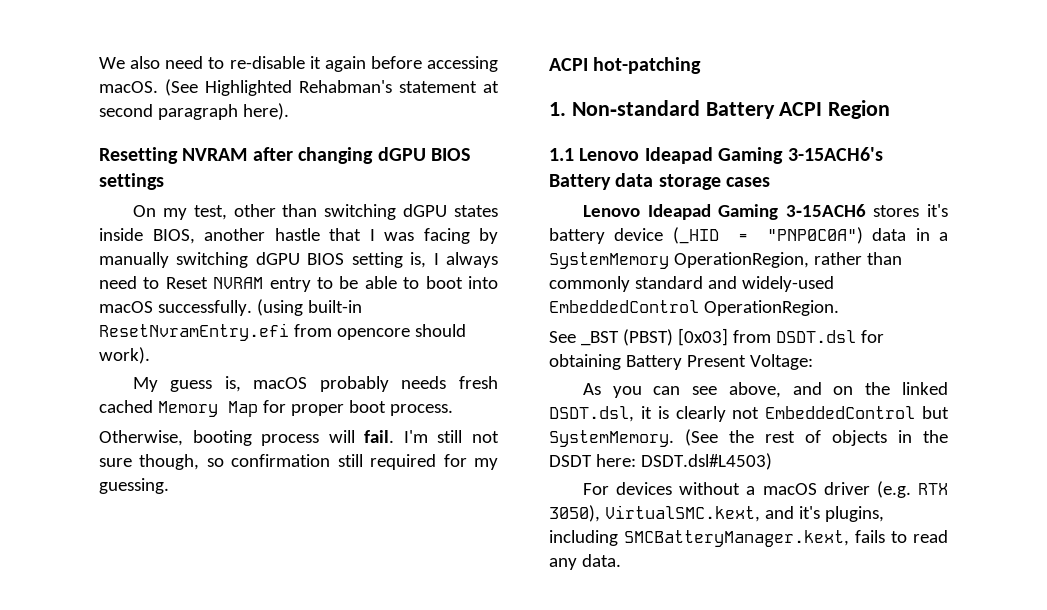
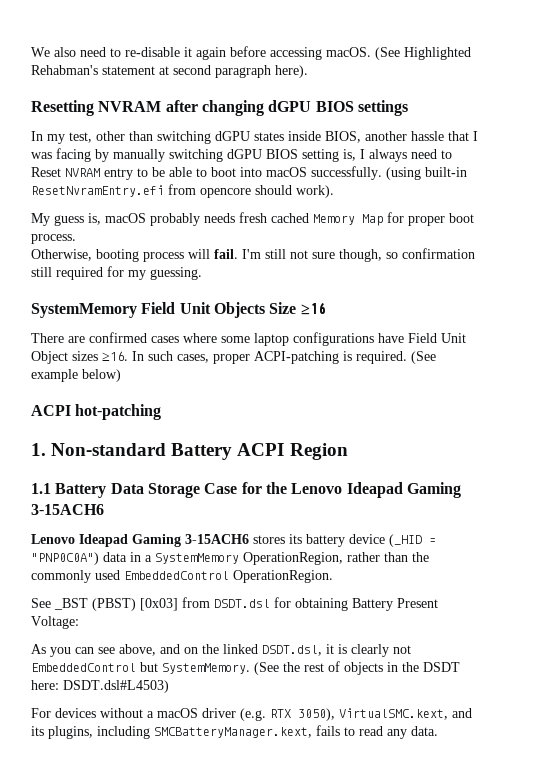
- On my test, other than switching dGPU states inside BIOS, another hastle that I was facing by manually switching dGPU BIOS setting is, I always need to Reset NVRAM entry to be able to boot into macOS successfully.
+ In my test, other than switching dGPU states inside BIOS, another hassle that I was facing by manually switching dGPU BIOS setting is, I always need to Reset NVRAM entry to be able to boot into macOS successfully.
+ SystemMemory Field Unit Objects Size ≥16
+ There are confirmed cases where some laptop configurations have Field Unit Object sizes ≥16. In such cases, proper ACPI-patching is required. (See example below)
- 1.1 Lenovo Ideapad Gaming 3-15ACH6's Battery data storage cases
+ 1.1 Battery Data Storage Case for the Lenovo Ideapad Gaming 3‑15ACH6
- Lenovo Ideapad Gaming 3‑15ACH6 stores it's battery device (_HID = "PNP0C0A") data in a SystemMemory OperationRegion, rather than commonly standard and widely-used EmbeddedControl OperationRegion.
+ Lenovo Ideapad Gaming 3‑15ACH6 stores its battery device (_HID = "PNP0C0A") data in a SystemMemory OperationRegion, rather than the commonly used EmbeddedControl OperationRegion.
- For devices without a macOS driver (e.g. RTX 3050), VirtualSMC.kext, and it's plugins, including SMCBatteryManager.kext, fails to read any data.
+ For devices without a macOS driver (e.g. RTX 3050), VirtualSMC.kext, and its plugins, including SMCBatteryManager.kext, fails to read any data.

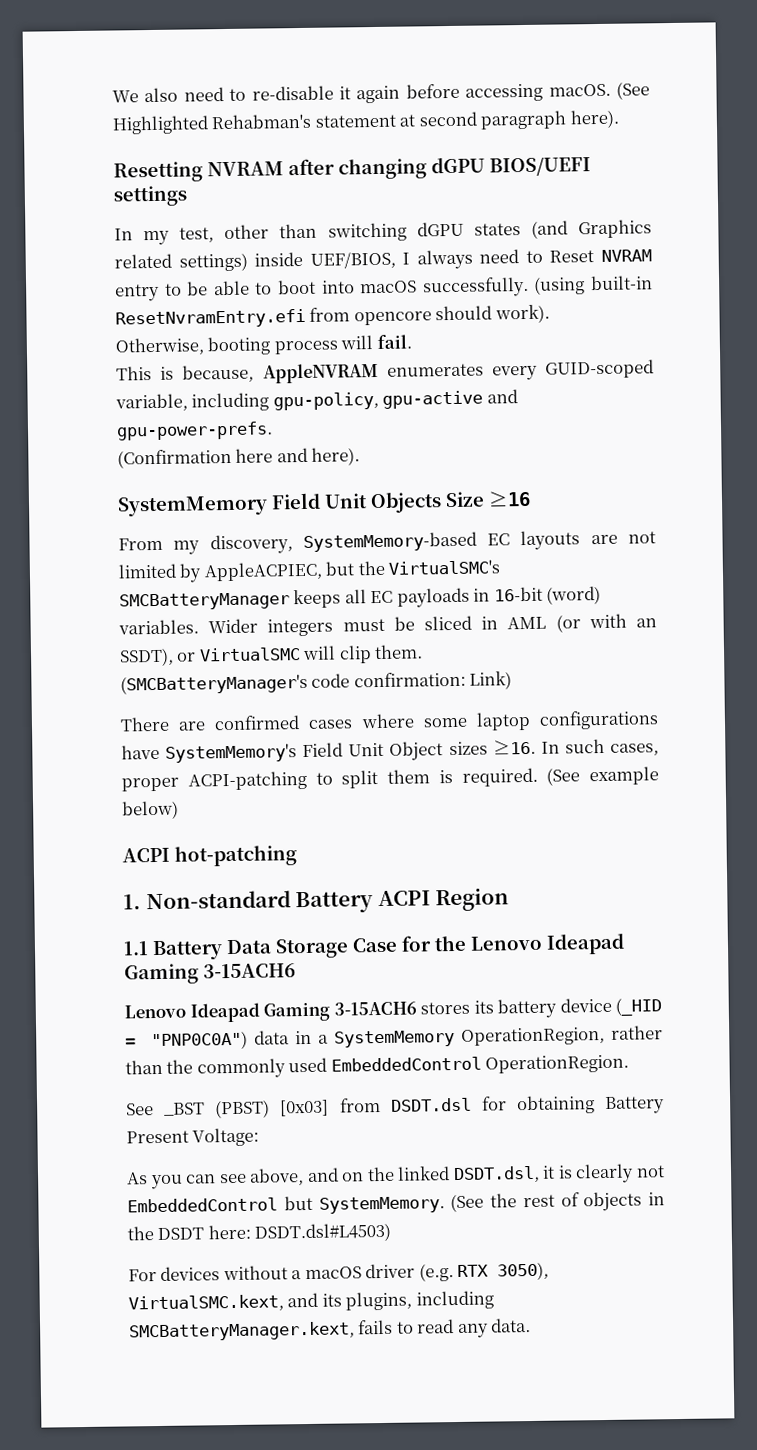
- Resetting NVRAM after changing dGPU BIOS settings
+ Resetting NVRAM after changing dGPU BIOS/UEFI settings
- In my test, other than switching dGPU states inside BIOS, another hassle that I was facing by manually switching dGPU BIOS setting is, I always need to Reset NVRAM entry to be able to boot into macOS successfully.
+ In my test, other than switching dGPU states (and Graphics related settings) inside UEF/BIOS, I always need to Reset NVRAM entry to be able to boot into macOS successfully.
- My guess is, macOS probably needs fresh cached Memory Map for proper boot process.
- Otherwise, booting process will fail. I'm still not sure though, so confirmation still required for my guessing.
+ Otherwise, booting process will fail.
+ This is because, AppleNVRAM enumerates every GUID-scoped variable, including gpu-policy, gpu-active and gpu-power-prefs.
+ (Confirmation here and here).
+ From my discovery, SystemMemory-based EC layouts are not limited by AppleACPIEC, but the VirtualSMC's SMCBatteryManager keeps all EC payloads in 16-bit (word) variables. Wider integers must be sliced in AML (or with an SSDT), or VirtualSMC will clip them.
+ (SMCBatteryManager's code confirmation: Link)
- There are confirmed cases where some laptop configurations have Field Unit Object sizes ≥16.
+ There are confirmed cases where some laptop configurations have SystemMemory's Field Unit Object sizes ≥16.
- In such cases, proper ACPI-patching is required.
+ In such cases, proper ACPI-patching to split them is required.

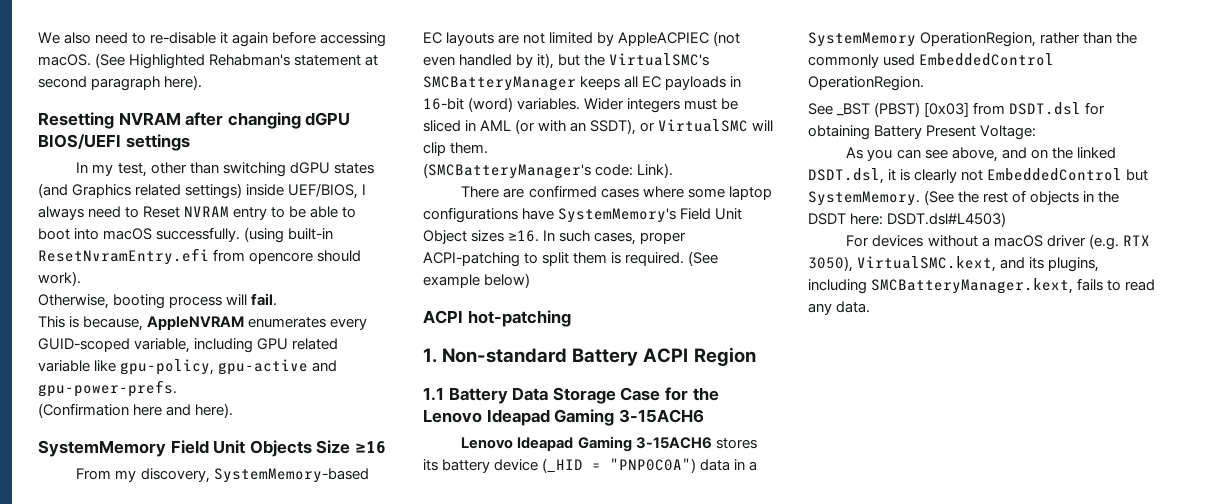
- This is because, AppleNVRAM enumerates every GUID-scoped variable, including gpu-policy, gpu-active and gpu-power-prefs.
+ This is because, AppleNVRAM enumerates every GUID-scoped variable, including GPU related variable like gpu-policy, gpu-active and gpu-power-prefs.
- From my discovery, SystemMemory-based EC layouts are not limited by AppleACPIEC, but the VirtualSMC's SMCBatteryManager keeps all EC payloads in 16-bit (word) variables.
+ From my discovery, SystemMemory-based EC layouts are not limited by AppleACPIEC (not even handled by it), but the VirtualSMC's SMCBatteryManager keeps all EC payloads in 16-bit (word) variables.
- (SMCBatteryManager's code confirmation: Link)
+ (SMCBatteryManager's code: Link).

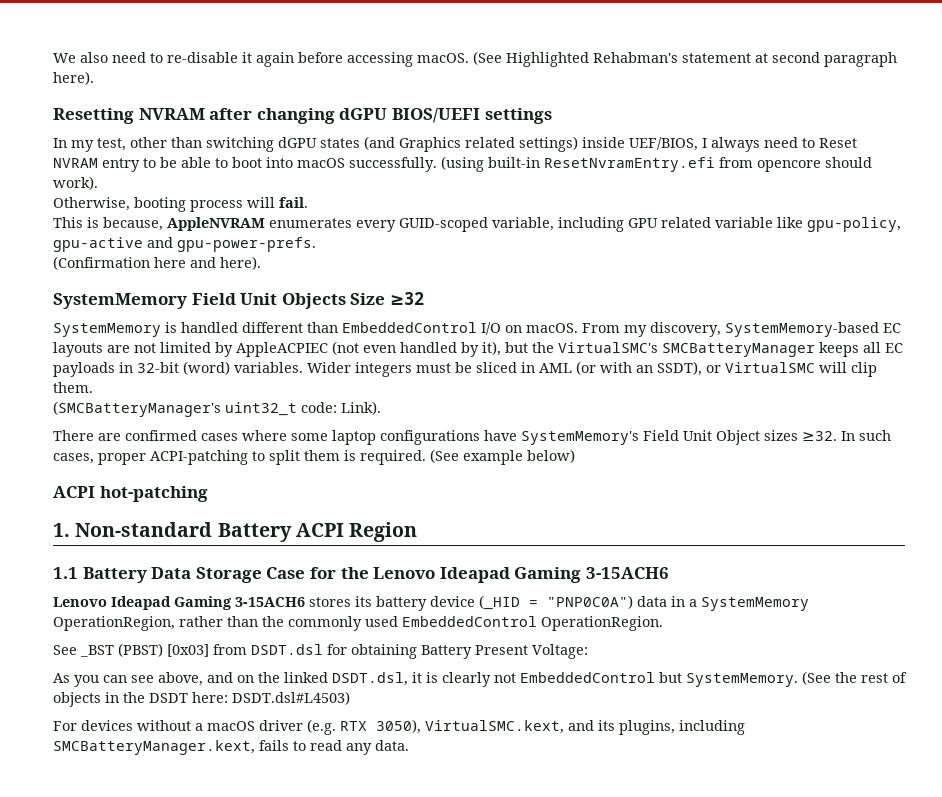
- SystemMemory Field Unit Objects Size ≥16
- From my discovery, SystemMemory-based EC layouts are not limited by AppleACPIEC (not even handled by it), but the VirtualSMC's SMCBatteryManager keeps all EC payloads in 16-bit (word) variables.
+ SystemMemory Field Unit Objects Size ≥32
+ SystemMemory is handled different than EmbeddedControl I/O on macOS. From my discovery, SystemMemory-based EC layouts are not limited by AppleACPIEC (not even handled by it), but the VirtualSMC's SMCBatteryManager keeps all EC payloads in 32-bit (word) variables.
- (SMCBatteryManager's code: Link).
+ (SMCBatteryManager's uint32_t code: Link).
- There are confirmed cases where some laptop configurations have SystemMemory's Field Unit Object sizes ≥16.
+ There are confirmed cases where some laptop configurations have SystemMemory's Field Unit Object sizes ≥32.

